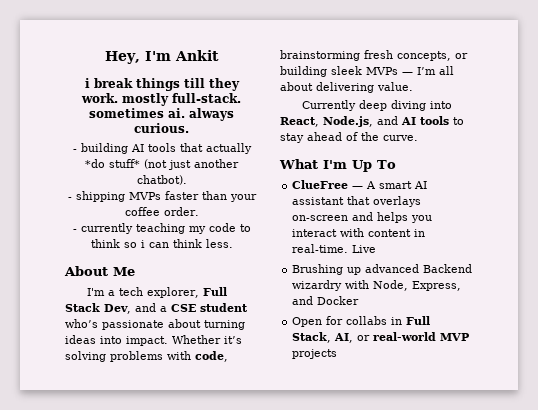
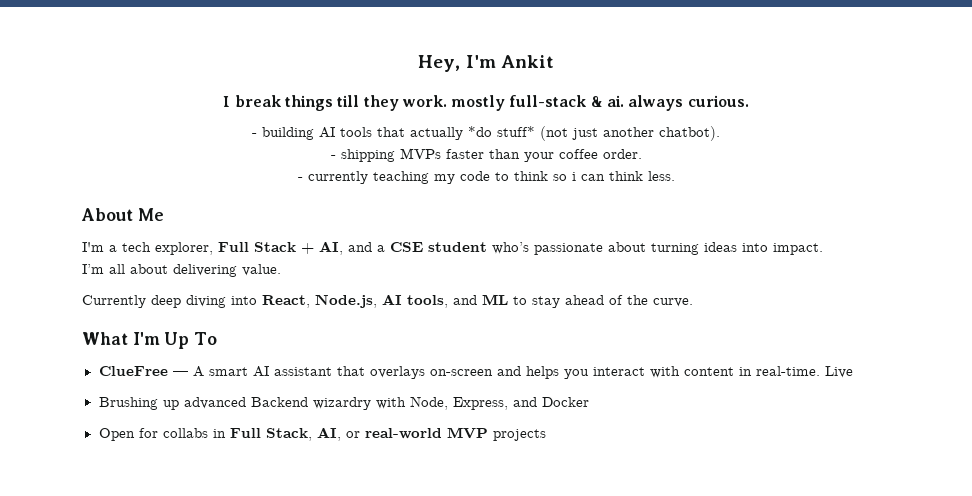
- i break things till they work. mostly full-stack. sometimes ai. always curious.
+ I break things till they work. mostly full-stack & ai. always curious.
- I'm a tech explorer, Full Stack Dev, and a CSE student who’s passionate about turning ideas into impact. Whether it’s solving problems with code, brainstorming fresh concepts, or building sleek MVPs — I’m all about delivering value.
+ I'm a tech explorer, Full Stack + AI, and a CSE student who’s passionate about turning ideas into impact.
+ I’m all about delivering value.
- Currently deep diving into React, Node.js, and AI tools to stay ahead of the curve.
+ Currently deep diving into React, Node.js, AI tools, and ML to stay ahead of the curve.

